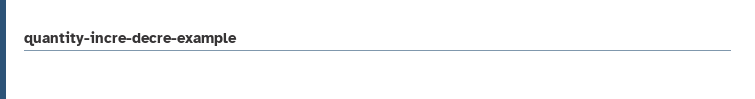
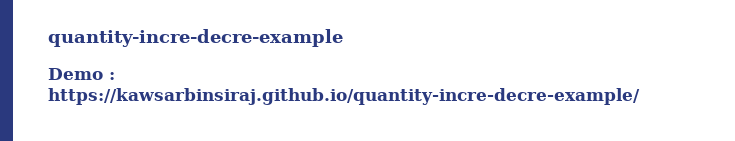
+ Demo : https://kawsarbinsiraj.github.io/quantity-incre-decre-example/

